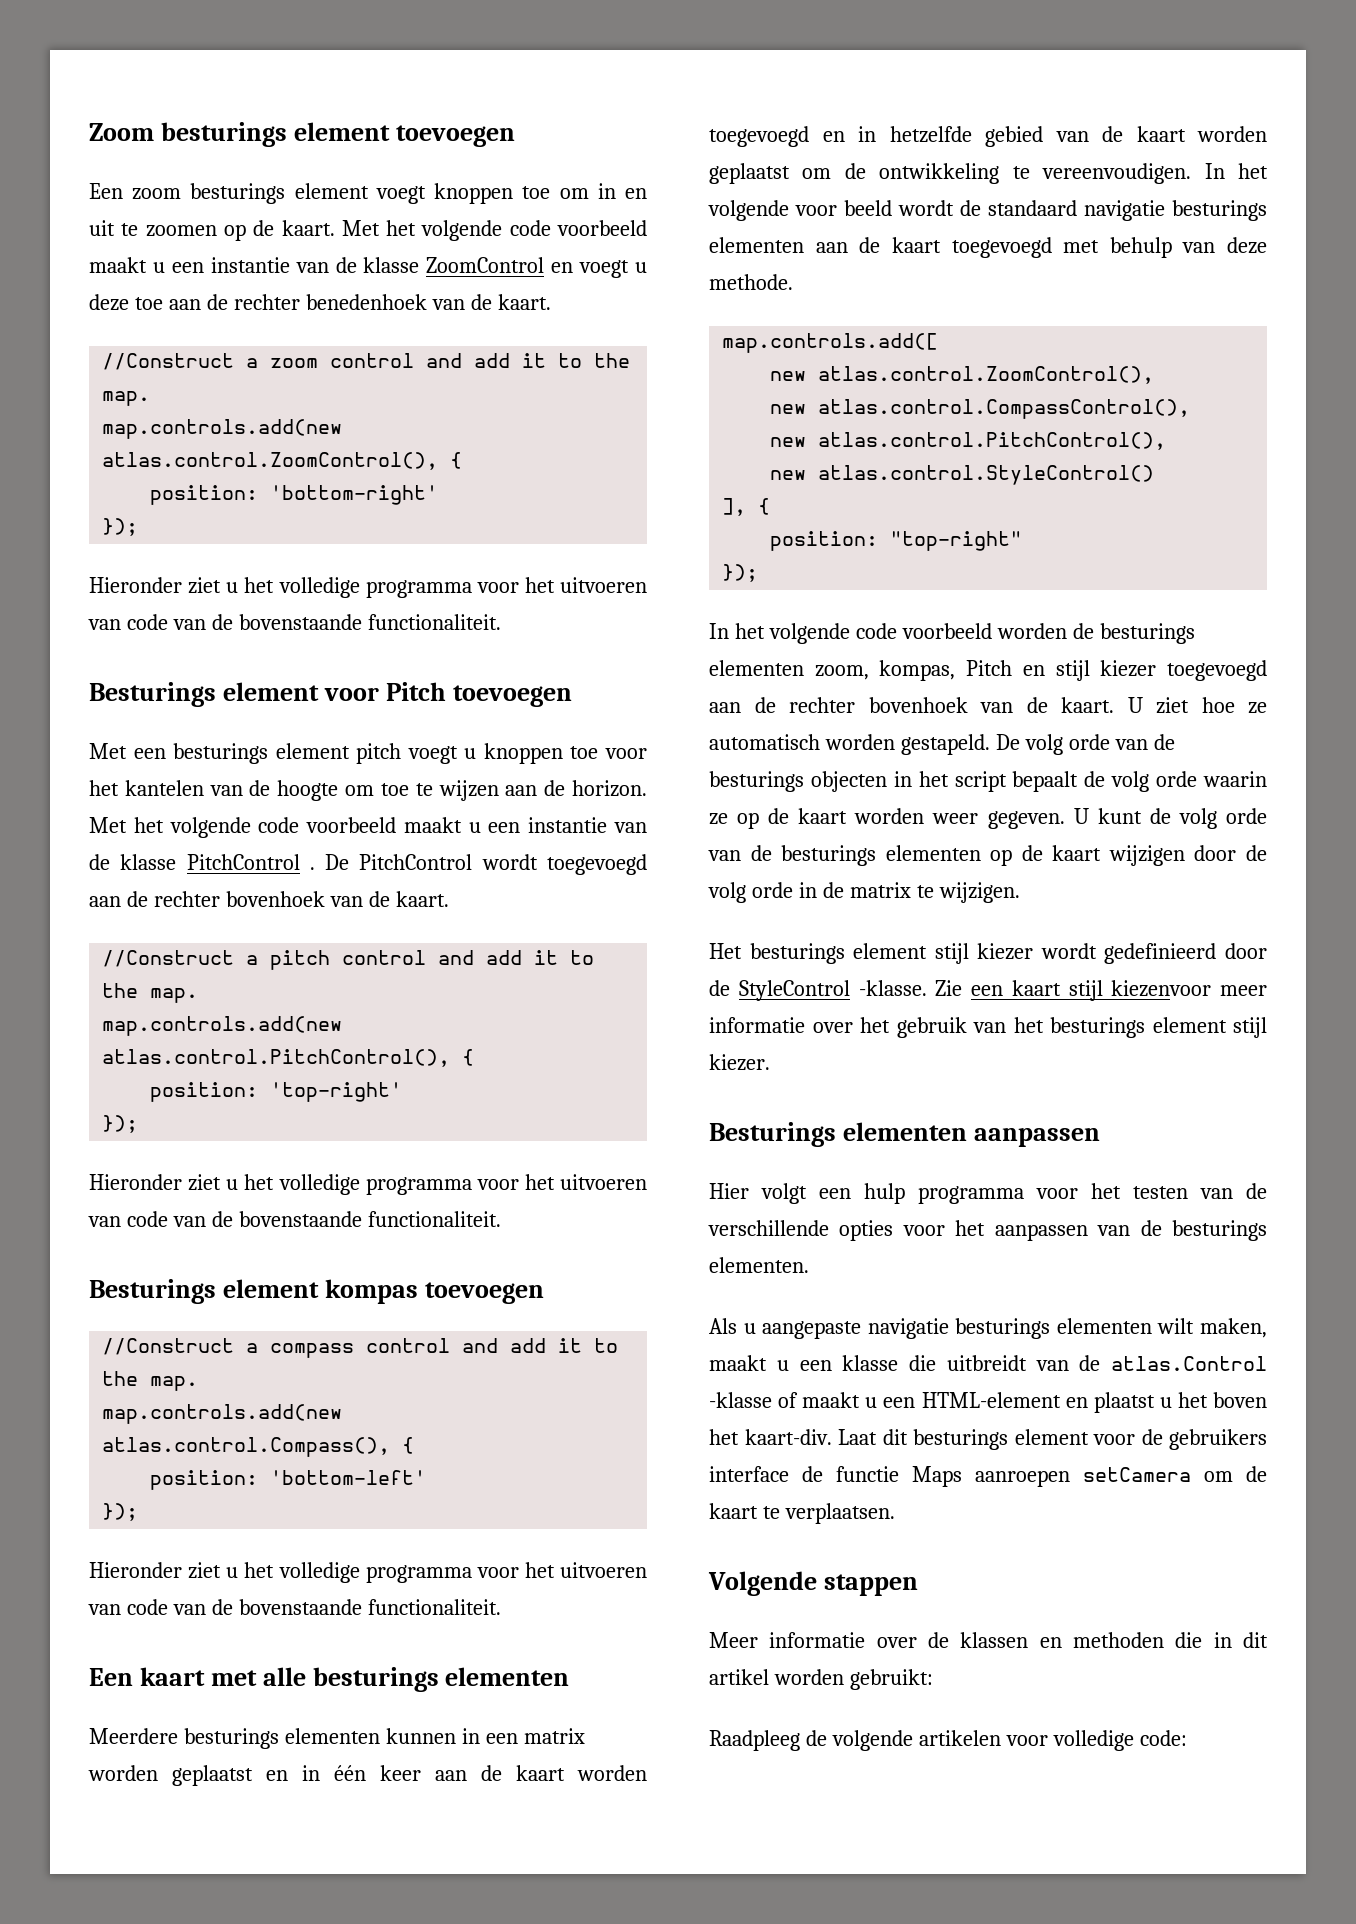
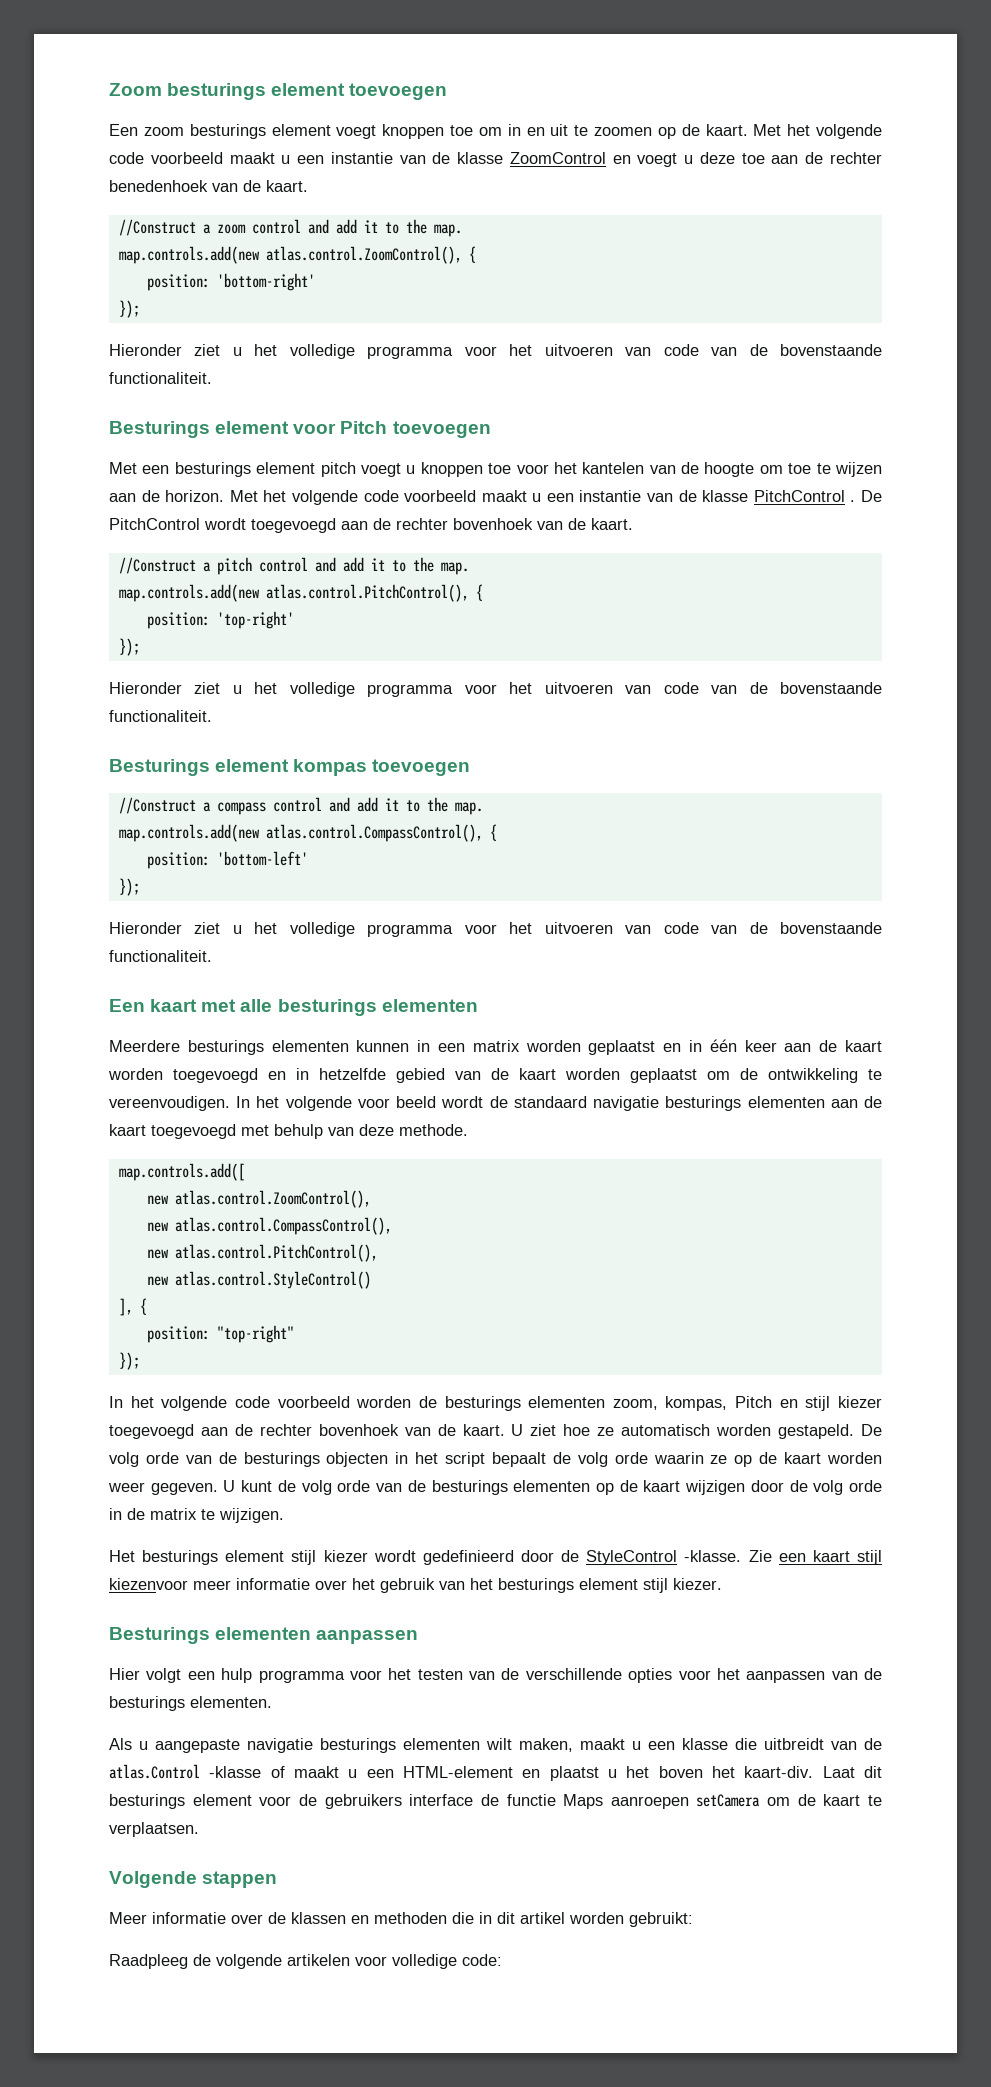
- map.controls.add(new atlas.control.Compass(), {
+ map.controls.add(new atlas.control.CompassControl(), {

